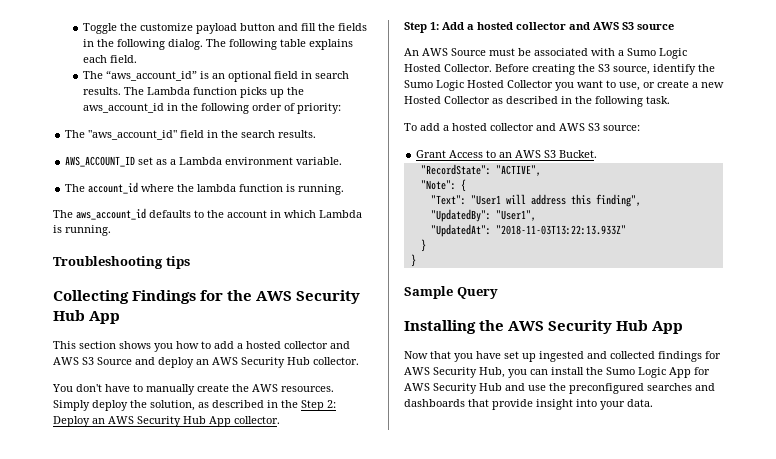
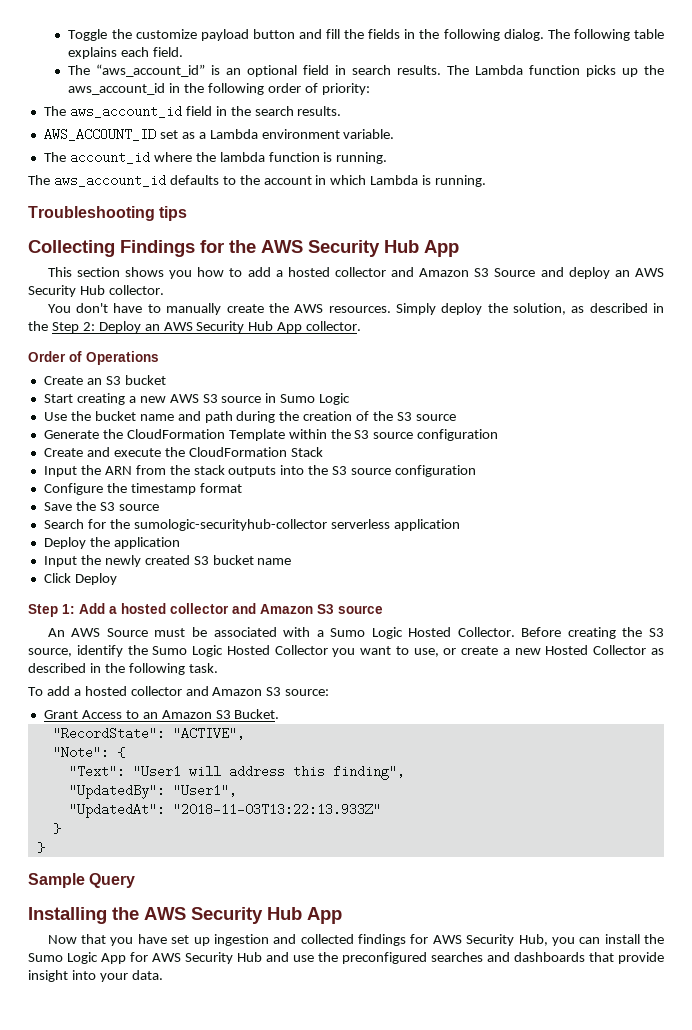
- The "aws_account_id" field in the search results.
+ The aws_account_id field in the search results.
- This section shows you how to add a hosted collector and AWS S3 Source and deploy an AWS Security Hub collector.
+ This section shows you how to add a hosted collector and Amazon S3 Source and deploy an AWS Security Hub collector.
+ Order of Operations
+ Create an S3 bucket
+ Start creating a new AWS S3 source in Sumo Logic
+ Use the bucket name and path during the creation of the S3 source
+ Generate the CloudFormation Template within the S3 source configuration
+ Create and execute the CloudFormation Stack
+ Input the ARN from the stack outputs into the S3 source configuration
+ Configure the timestamp format
+ Save the S3 source
+ Search for the sumologic-securityhub-collector serverless application
+ Deploy the application
+ Input the newly created S3 bucket name
+ Click Deploy
- Step 1: Add a hosted collector and AWS S3 source
+ Step 1: Add a hosted collector and Amazon S3 source
- To add a hosted collector and AWS S3 source:
+ To add a hosted collector and Amazon S3 source:
- Grant Access to an AWS S3 Bucket.
+ Grant Access to an Amazon S3 Bucket.
- Now that you have set up ingested and collected findings for AWS Security Hub, you can install the Sumo Logic App for AWS Security Hub and use the preconfigured searches and dashboards that provide insight into your data.
+ Now that you have set up ingestion and collected findings for AWS Security Hub, you can install the Sumo Logic App for AWS Security Hub and use the preconfigured searches and dashboards that provide insight into your data.

